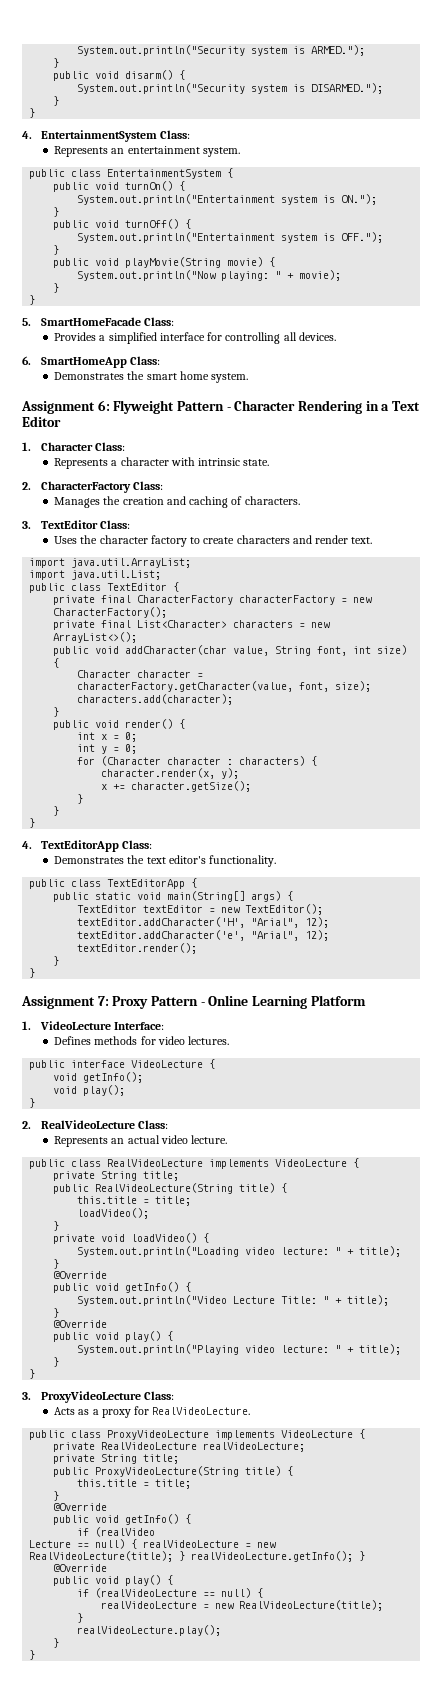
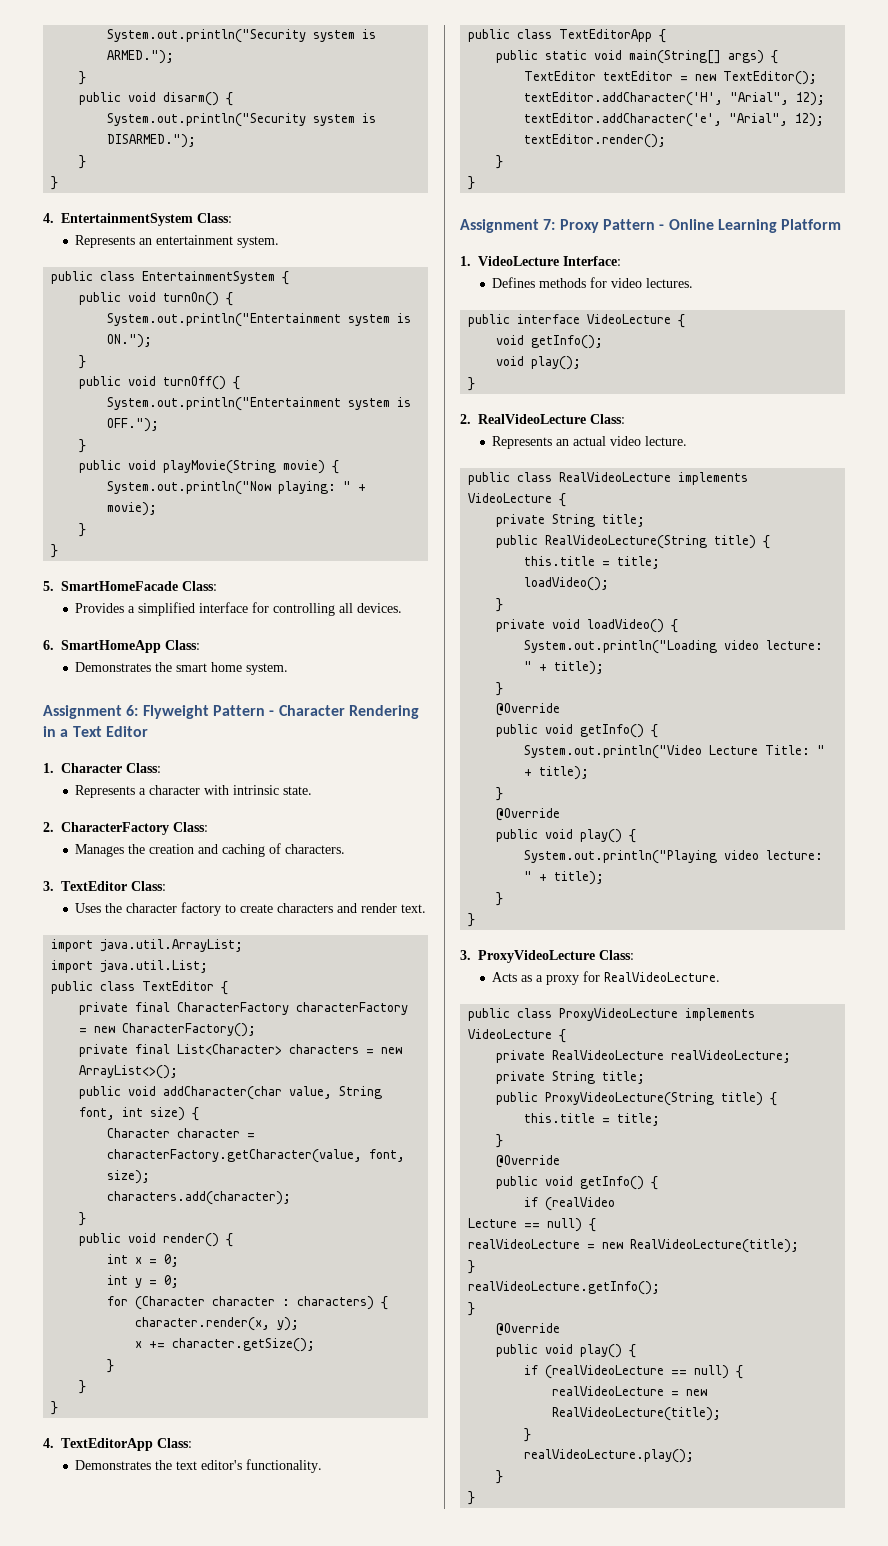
- Lecture == null) { realVideoLecture = new RealVideoLecture(title); } realVideoLecture.getInfo(); }
+ Lecture == null) {
+ realVideoLecture = new RealVideoLecture(title);
+ }
+ realVideoLecture.getInfo();
+ }

